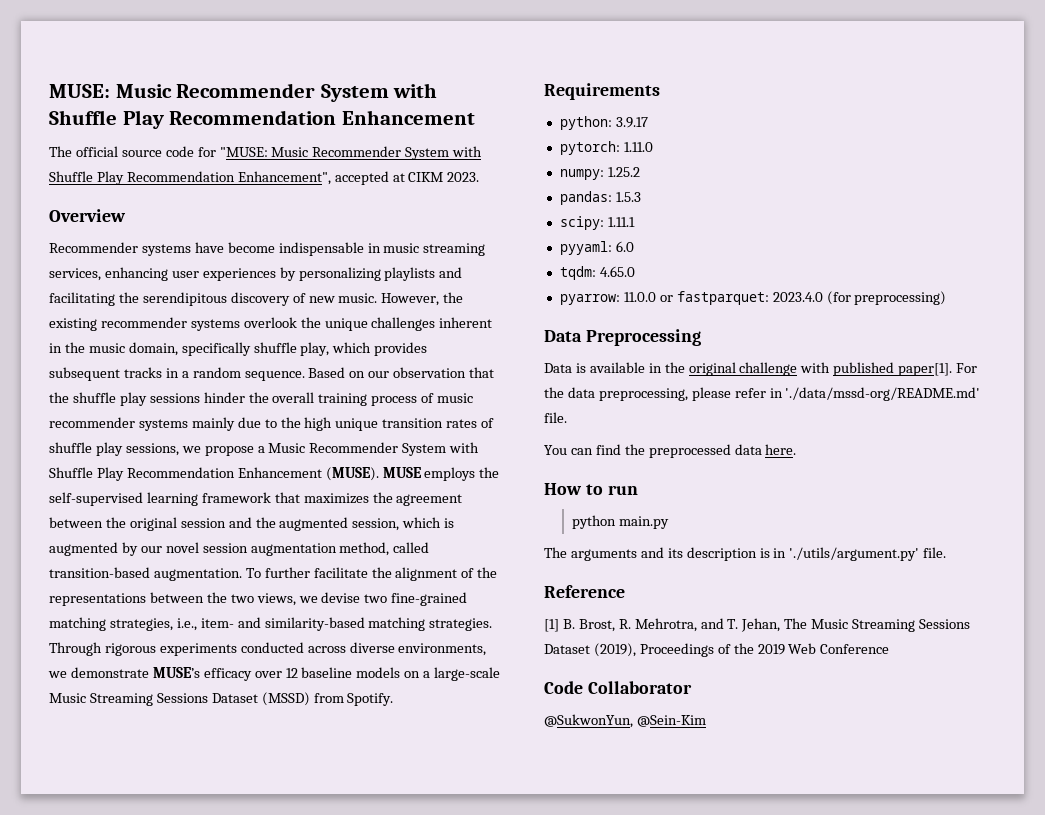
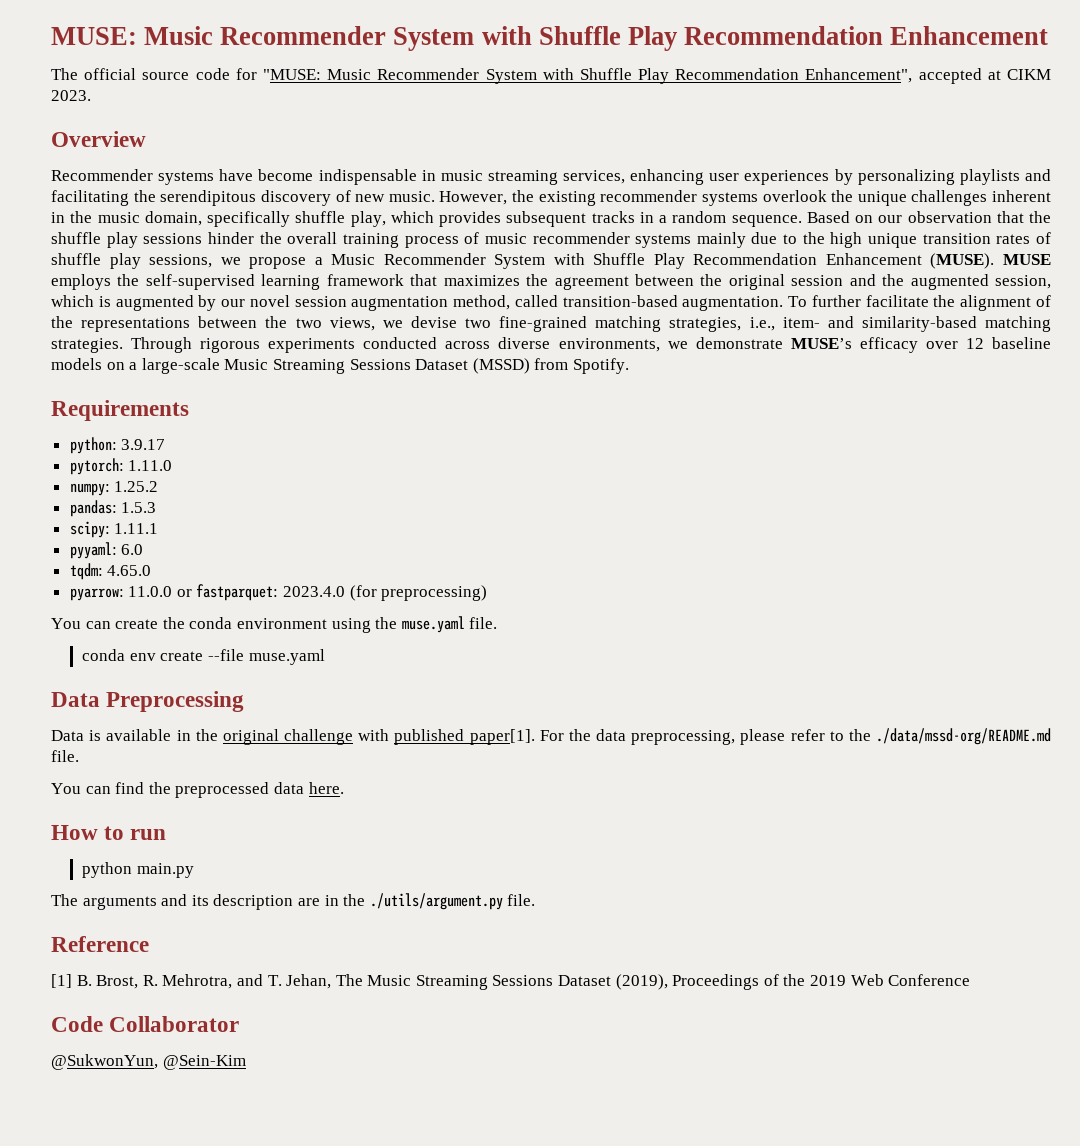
+ You can create the conda environment using the muse.yaml file.
+ conda env create --file muse.yaml
- For the data preprocessing, please refer in './data/mssd-org/README.md' file.
+ For the data preprocessing, please refer to the ./data/mssd-org/README.md file.
- The arguments and its description is in './utils/argument.py' file.
+ The arguments and its description are in the ./utils/argument.py file.

